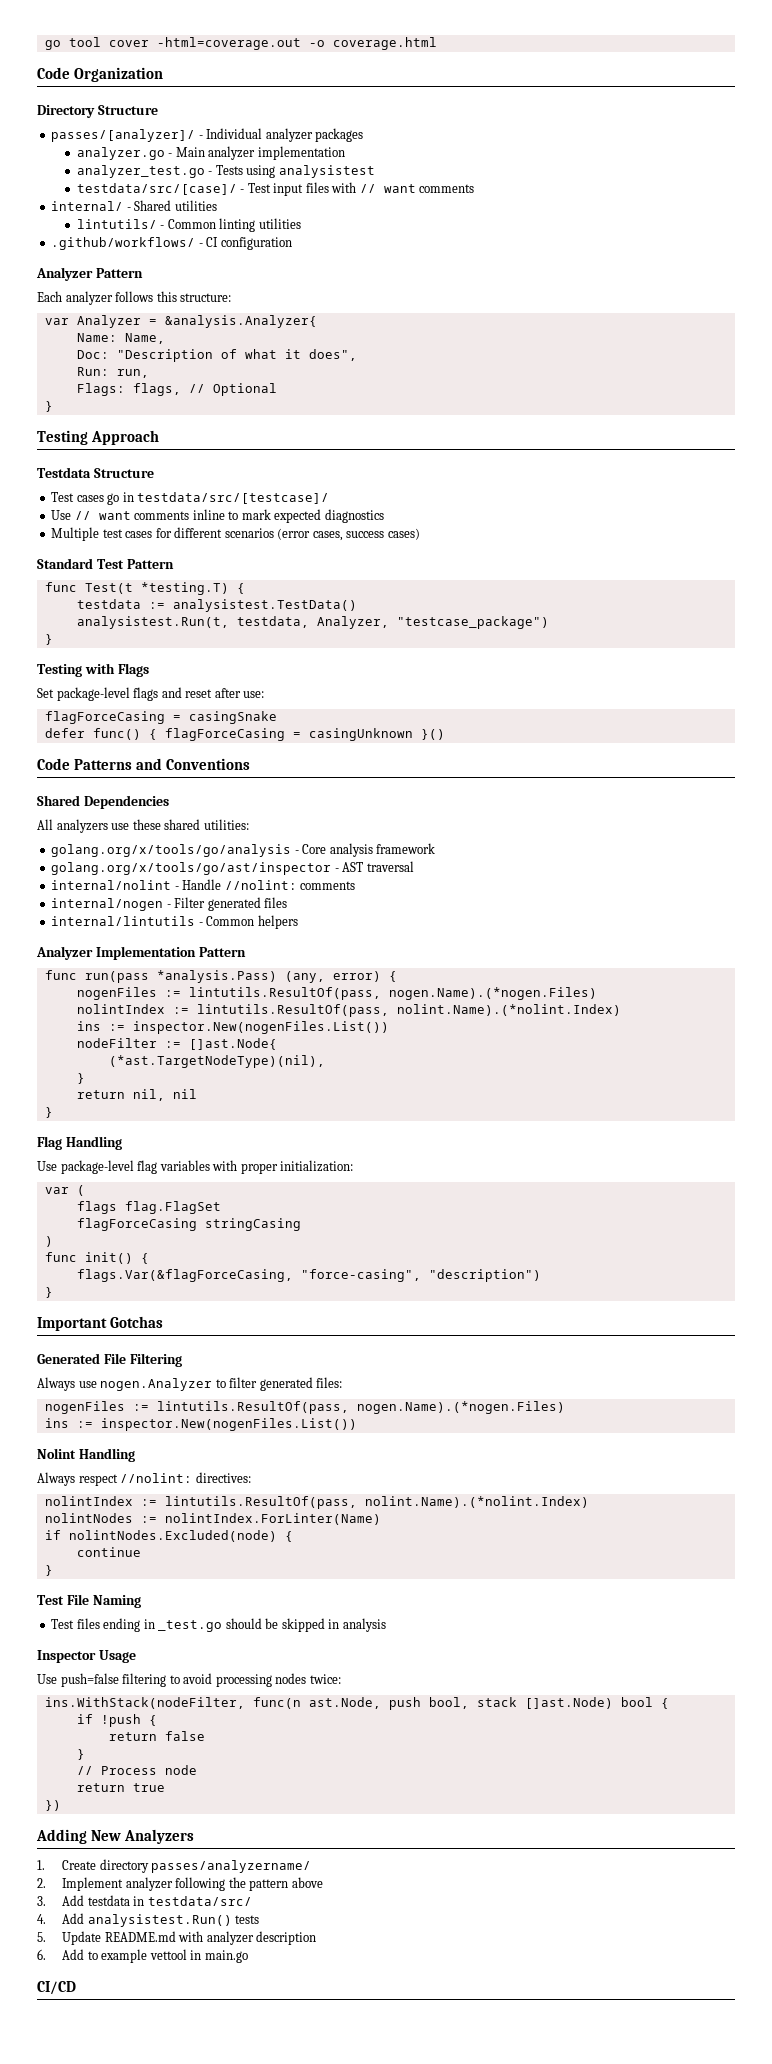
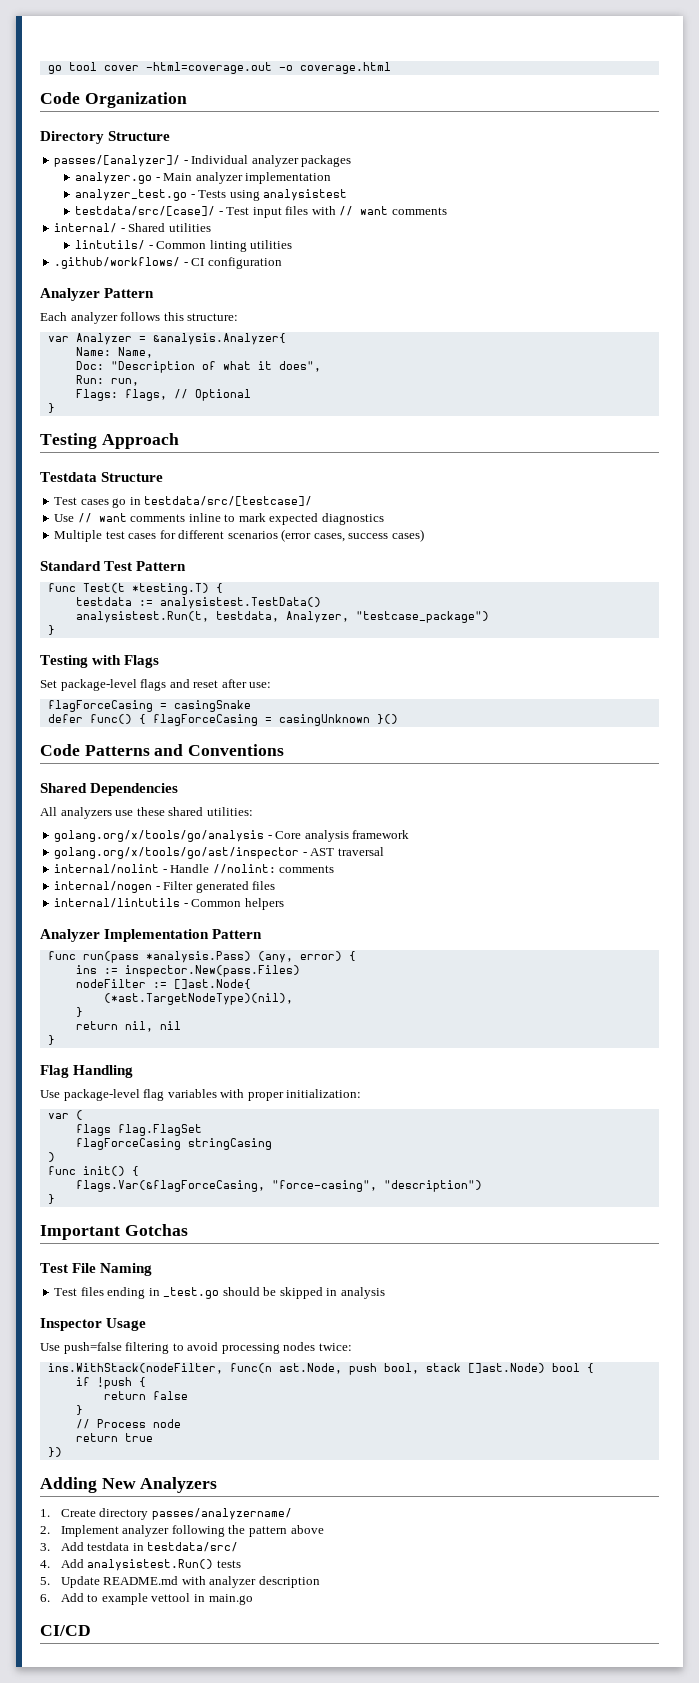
  func run(pass *analysis.Pass) (any, error) {
- nogenFiles := lintutils.ResultOf(pass, nogen.Name).(*nogen.Files)
- nolintIndex := lintutils.ResultOf(pass, nolint.Name).(*nolint.Index)
- ins := inspector.New(nogenFiles.List())
+ ins := inspector.New(pass.Files)
- Generated File Filtering
- Always use nogen.Analyzer to filter generated files:
- nogenFiles := lintutils.ResultOf(pass, nogen.Name).(*nogen.Files)
- ins := inspector.New(nogenFiles.List())
- Nolint Handling
- Always respect //nolint: directives:
- nolintIndex := lintutils.ResultOf(pass, nolint.Name).(*nolint.Index)
- nolintNodes := nolintIndex.ForLinter(Name)
- if nolintNodes.Excluded(node) {
- continue
- }

